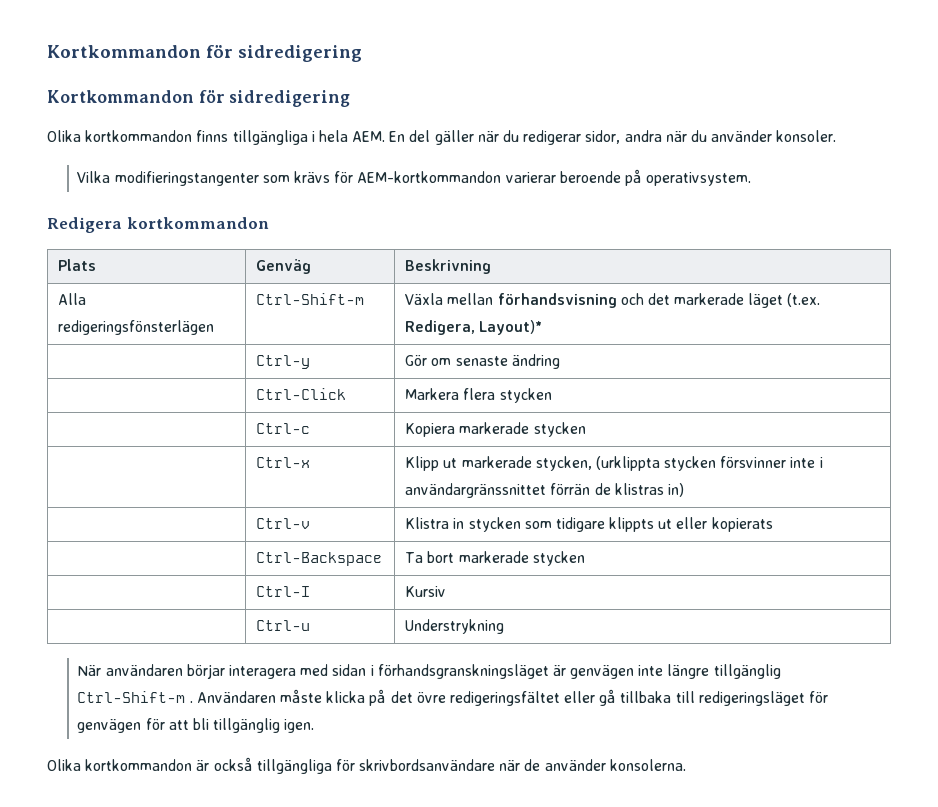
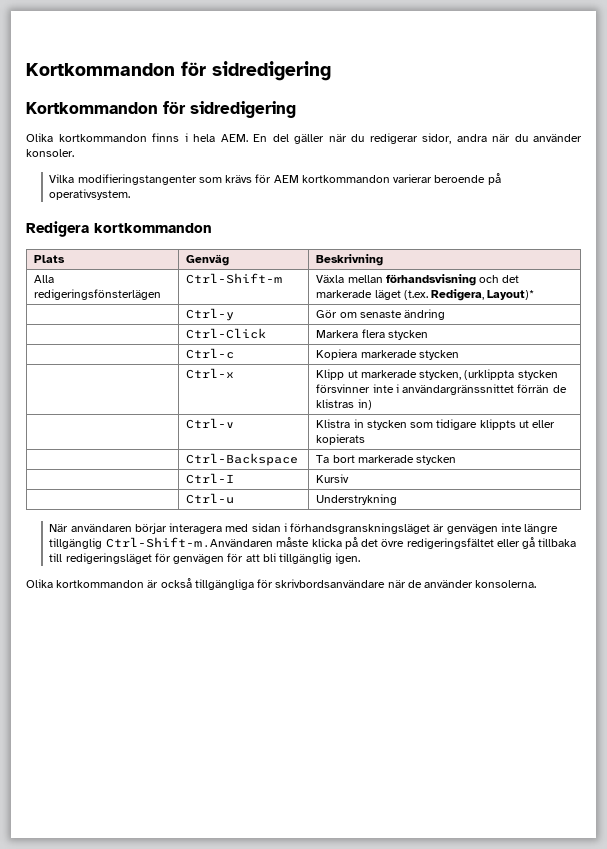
- Olika kortkommandon finns tillgängliga i hela AEM. En del gäller när du redigerar sidor, andra när du använder konsoler.
+ Olika kortkommandon finns i hela AEM. En del gäller när du redigerar sidor, andra när du använder konsoler.
- Vilka modifieringstangenter som krävs för AEM-kortkommandon varierar beroende på operativsystem.
+ Vilka modifieringstangenter som krävs för AEM kortkommandon varierar beroende på operativsystem.

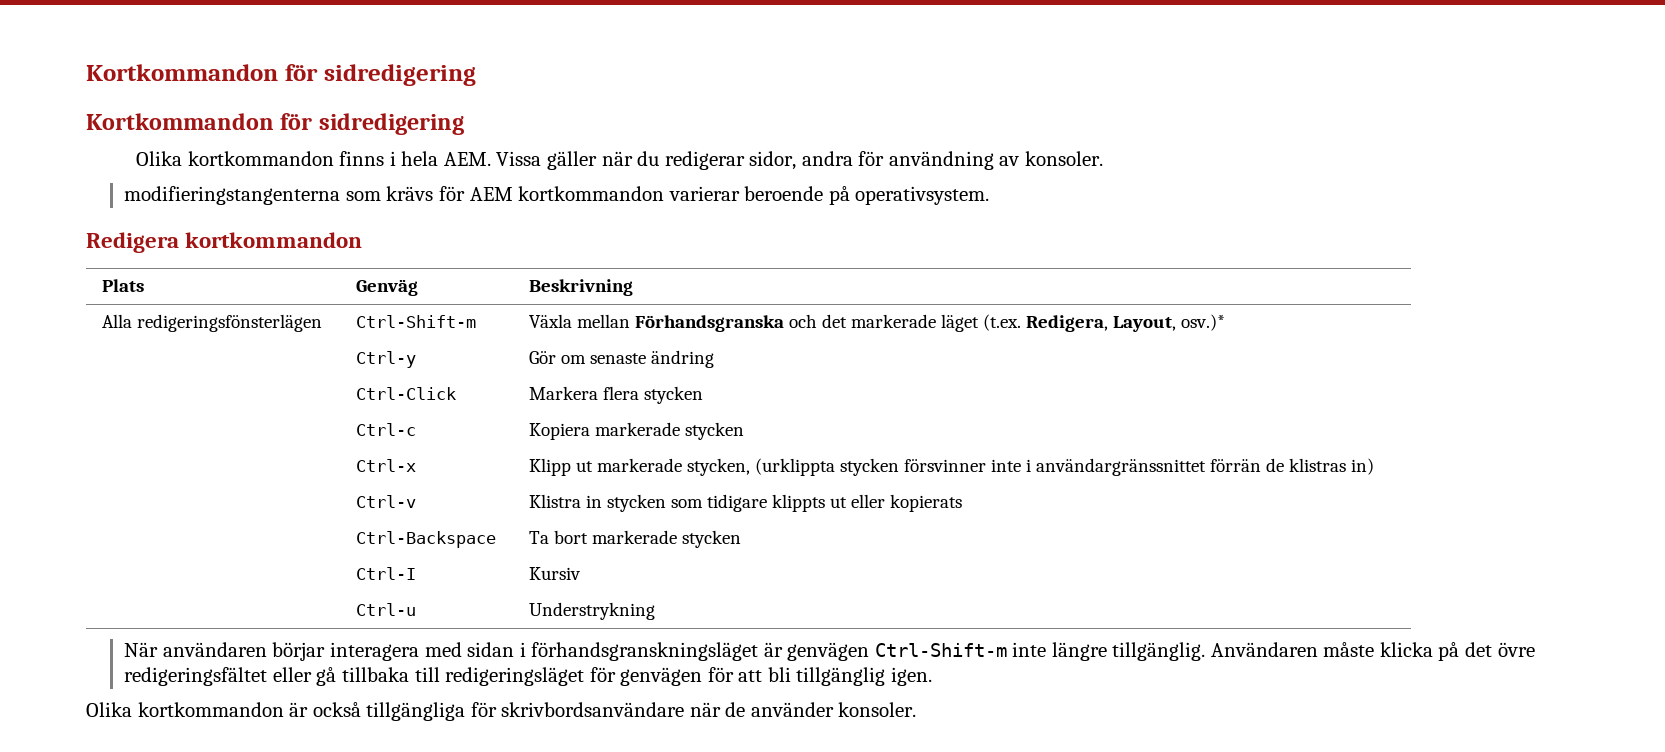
- Olika kortkommandon finns i hela AEM. En del gäller när du redigerar sidor, andra när du använder konsoler.
+ Olika kortkommandon finns i hela AEM. Vissa gäller när du redigerar sidor, andra för användning av konsoler.
- Vilka modifieringstangenter som krävs för AEM kortkommandon varierar beroende på operativsystem.
+ modifieringstangenterna som krävs för AEM kortkommandon varierar beroende på operativsystem.
- Alla redigeringsfönsterlägen | Ctrl-Shift-m | Växla mellan förhandsvisning och det markerade läget (t.ex. Redigera, Layout)*
+ Alla redigeringsfönsterlägen | Ctrl-Shift-m | Växla mellan Förhandsgranska och det markerade läget (t.ex. Redigera, Layout, osv.)*
- När användaren börjar interagera med sidan i förhandsgranskningsläget är genvägen inte längre tillgänglig Ctrl-Shift-m .
+ När användaren börjar interagera med sidan i förhandsgranskningsläget är genvägen Ctrl-Shift-m inte längre tillgänglig.
- Olika kortkommandon är också tillgängliga för skrivbordsanvändare när de använder konsolerna.
+ Olika kortkommandon är också tillgängliga för skrivbordsanvändare när de använder konsoler.

